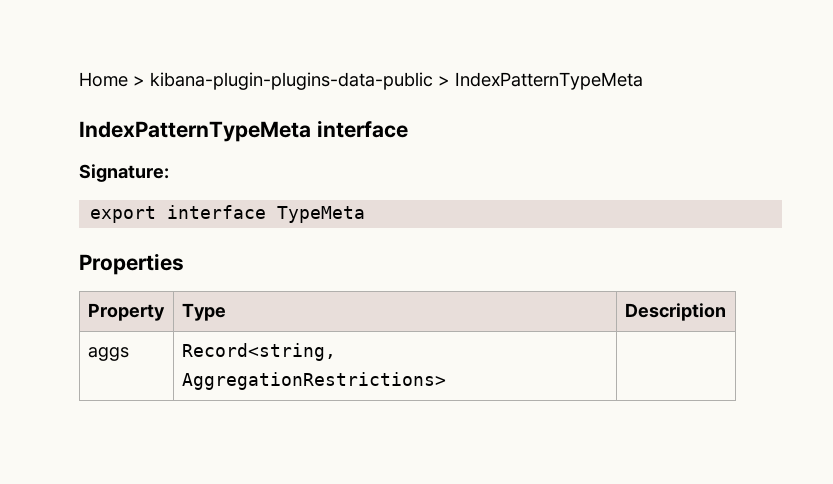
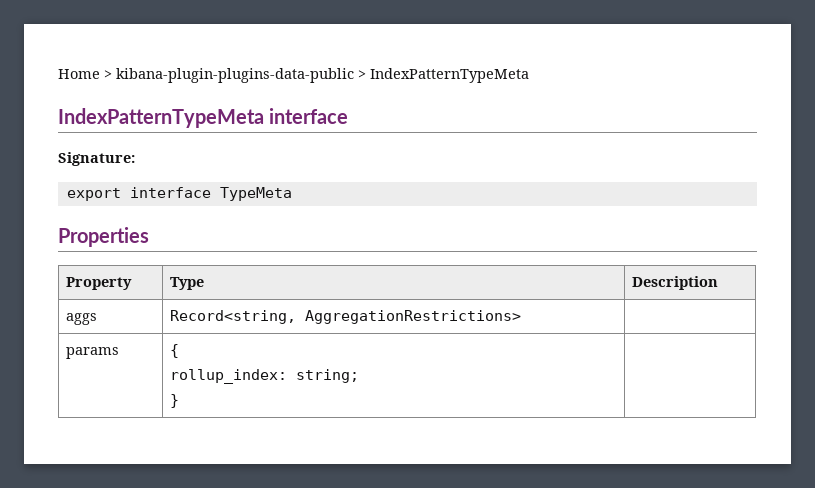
+ params | {
+ rollup_index: string;
+ } |

